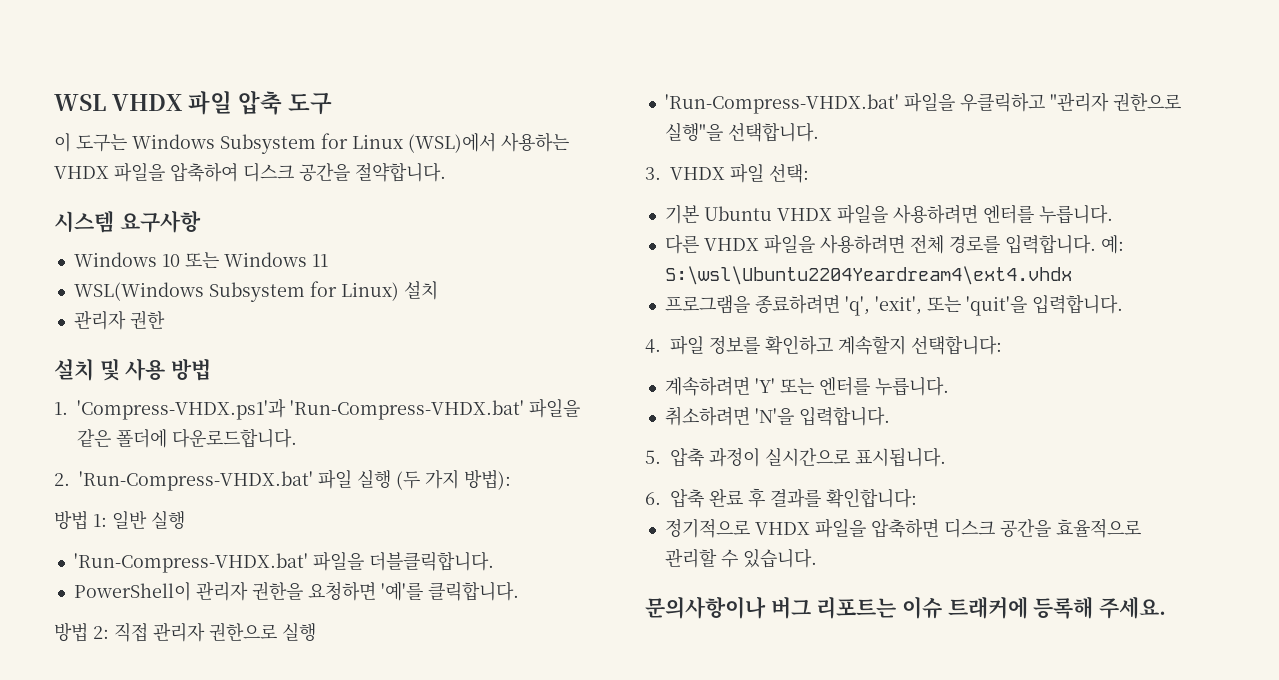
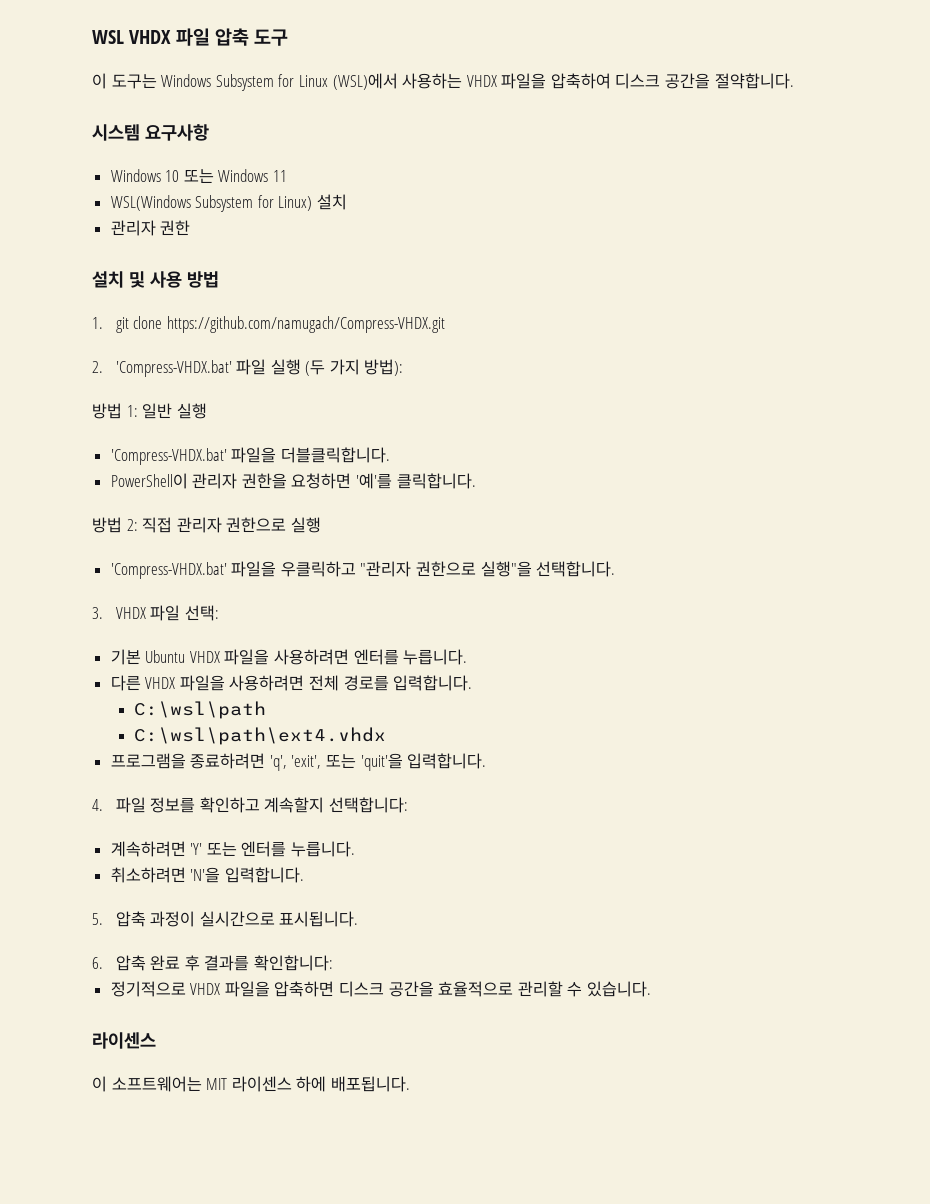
- 1. 'Compress-VHDX.ps1'과 'Run-Compress-VHDX.bat' 파일을 같은 폴더에 다운로드합니다.
+ 1. git clone https://github.com/namugach/Compress-VHDX.git
- 2. 'Run-Compress-VHDX.bat' 파일 실행 (두 가지 방법):
+ 2. 'Compress-VHDX.bat' 파일 실행 (두 가지 방법):
- 'Run-Compress-VHDX.bat' 파일을 더블클릭합니다.
+ 'Compress-VHDX.bat' 파일을 더블클릭합니다.
- 'Run-Compress-VHDX.bat' 파일을 우클릭하고 "관리자 권한으로 실행"을 선택합니다.
+ 'Compress-VHDX.bat' 파일을 우클릭하고 "관리자 권한으로 실행"을 선택합니다.
- 다른 VHDX 파일을 사용하려면 전체 경로를 입력합니다. 예: S:\wsl\Ubuntu2204Yeardream4\ext4.vhdx
+ 다른 VHDX 파일을 사용하려면 전체 경로를 입력합니다.
+ C:\wsl\path
+ C:\wsl\path\ext4.vhdx
  정기적으로 VHDX 파일을 압축하면 디스크 공간을 효율적으로 관리할 수 있습니다.
- 문의사항이나 버그 리포트는 이슈 트래커에 등록해 주세요.
+ 라이센스
+ 이 소프트웨어는 MIT 라이센스 하에 배포됩니다.

